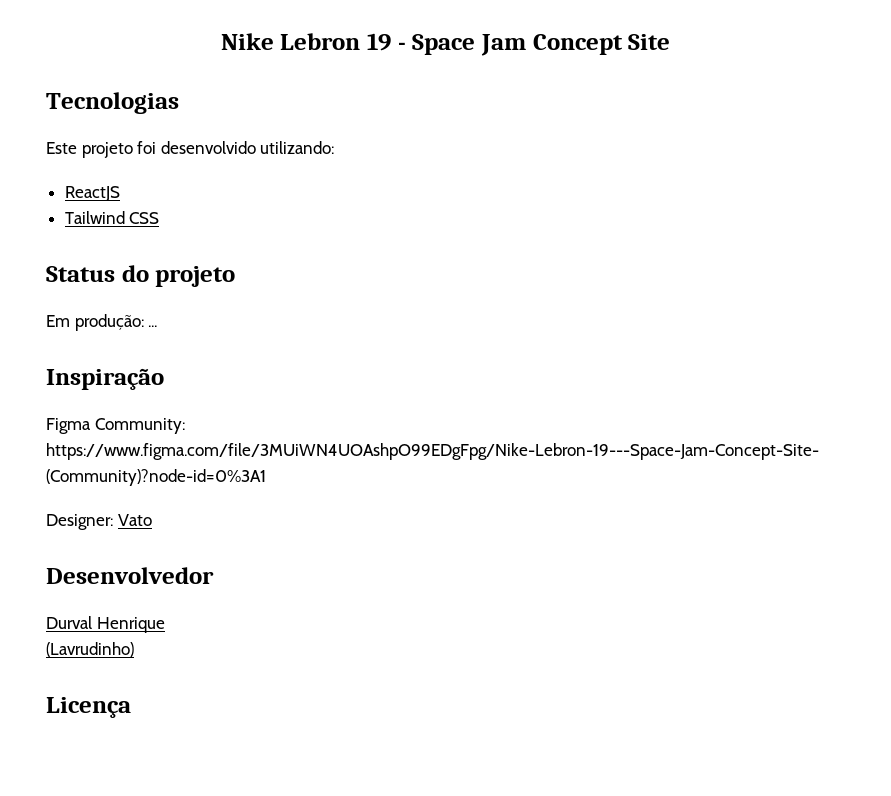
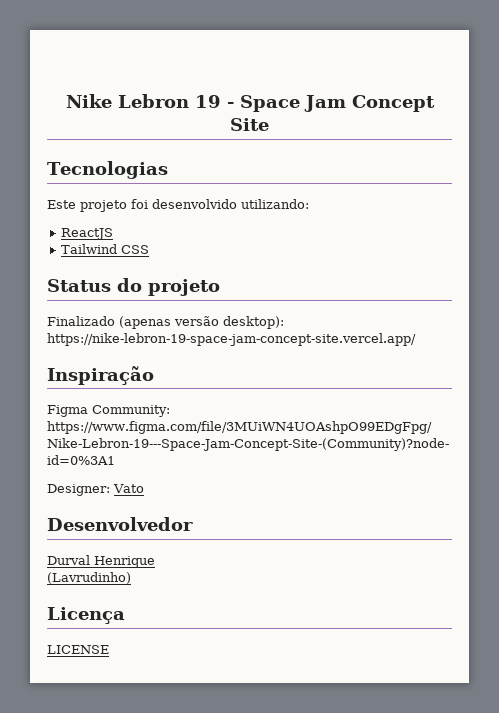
- Em produção: ...
+ Finalizado (apenas versão desktop): https://nike-lebron-19-space-jam-concept-site.vercel.app/
+ LICENSE

